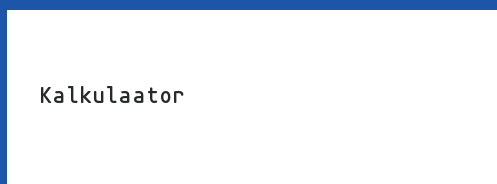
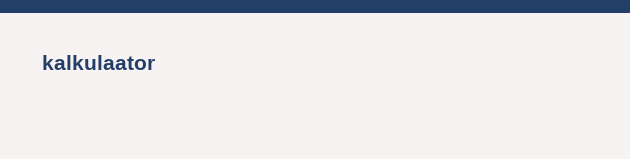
- Kalkulaator
+ kalkulaator

